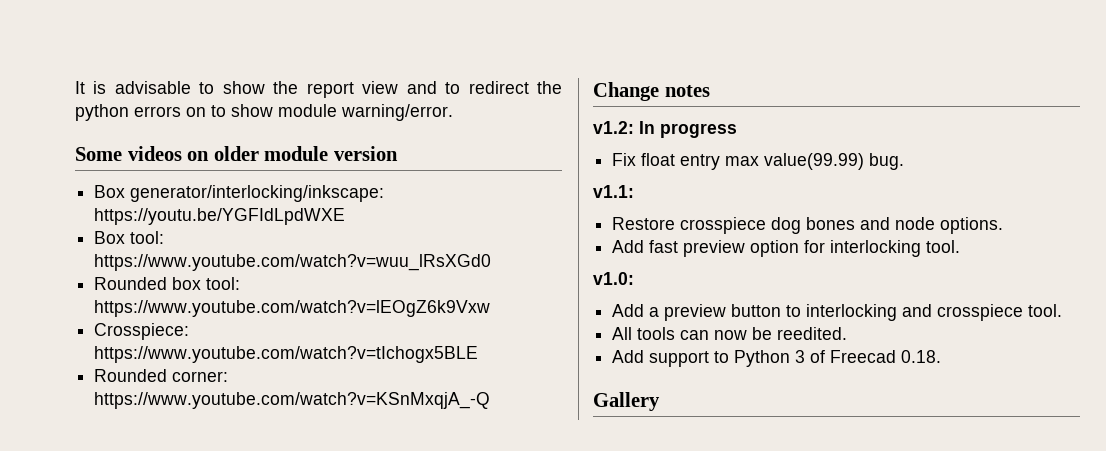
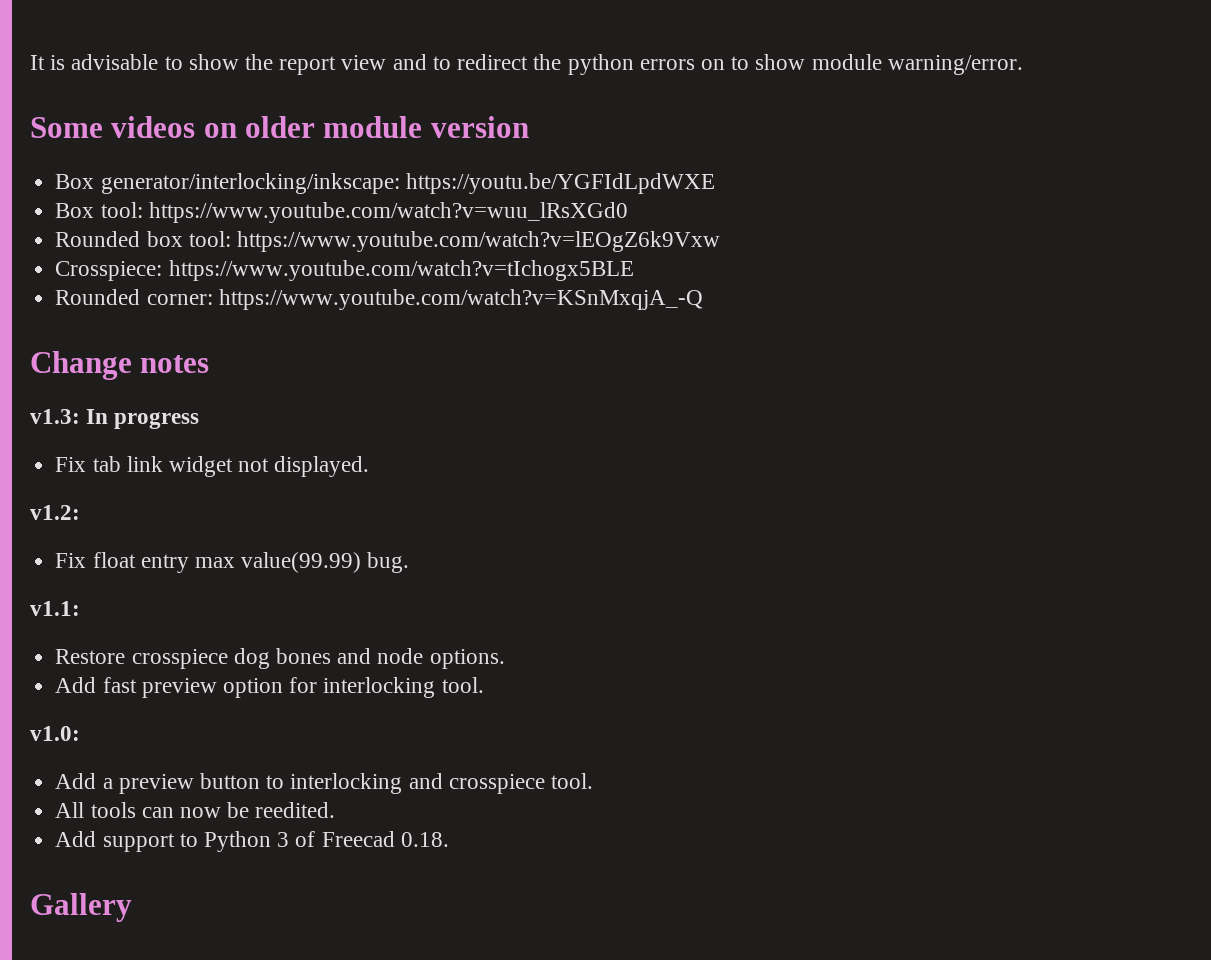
- v1.2: In progress
+ v1.3: In progress
+ Fix tab link widget not displayed.
+ v1.2:

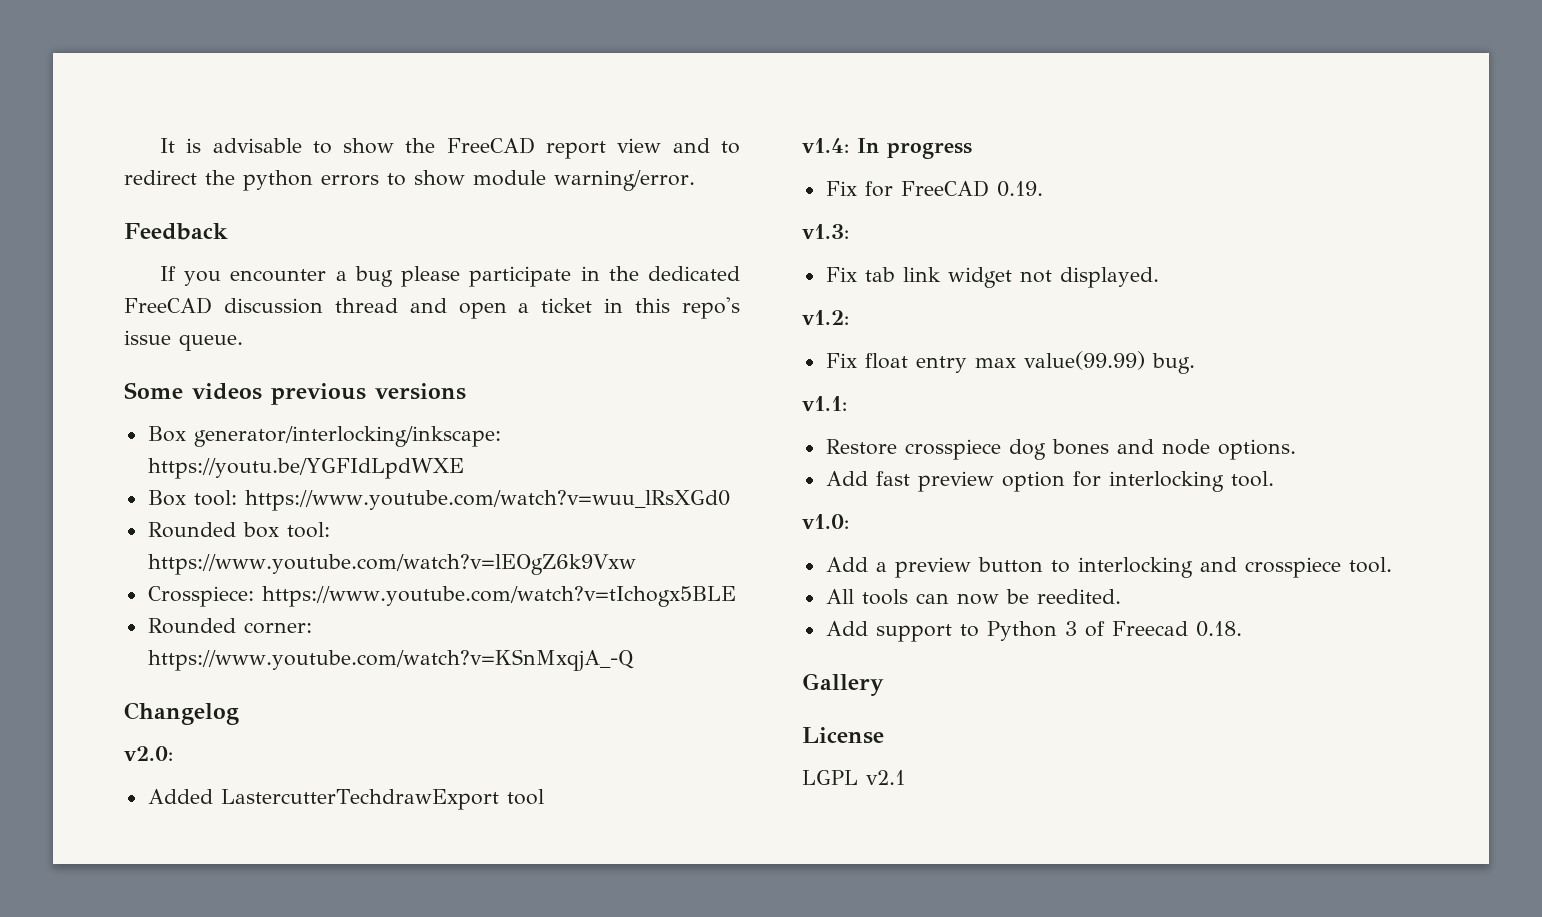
- It is advisable to show the report view and to redirect the python errors on to show module warning/error.
+ It is advisable to show the FreeCAD report view and to redirect the python errors to show module warning/error.
- Some videos on older module version
+ Feedback
+ If you encounter a bug please participate in the dedicated FreeCAD discussion thread and open a ticket in this repo's issue queue.
+ Some videos previous versions
- Change notes
+ Changelog
+ v2.0:
+ Added LastercutterTechdrawExport tool
+ v1.4: In progress
+ Fix for FreeCAD 0.19.
- v1.3: In progress
+ v1.3:
+ License
+ LGPL v2.1

